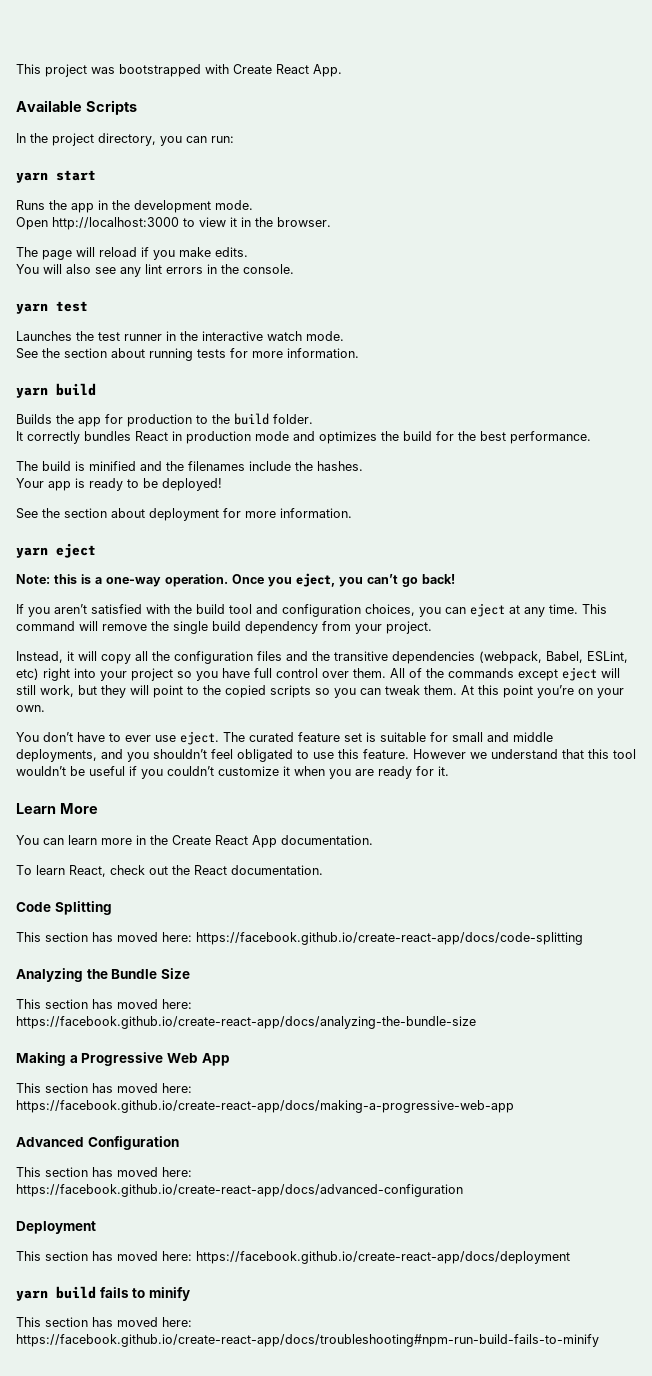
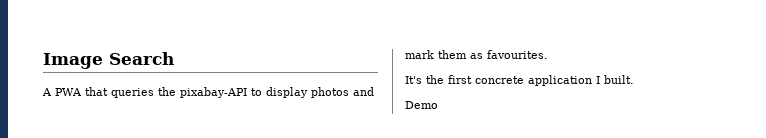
- This project was bootstrapped with Create React App.
- Available Scripts
- In the project directory, you can run:
- yarn start
- Runs the app in the development mode.
- Open http://localhost:3000 to view it in the browser.
- The page will reload if you make edits.
- You will also see any lint errors in the console.
- yarn test
- Launches the test runner in the interactive watch mode.
- See the section about running tests for more information.
- yarn build
- Builds the app for production to the build folder.
- It correctly bundles React in production mode and optimizes the build for the best performance.
- The build is minified and the filenames include the hashes.
- Your app is ready to be deployed!
- See the section about deployment for more information.
- yarn eject
- Note: this is a one-way operation. Once you eject, you can’t go back!
- If you aren’t satisfied with the build tool and configuration choices, you can eject at any time. This command will remove the single build dependency from your project.
- Instead, it will copy all the configuration files and the transitive dependencies (webpack, Babel, ESLint, etc) right into your project so you have full control over them. All of the commands except eject will still work, but they will point to the copied scripts so you can tweak them. At this point you’re on your own.
- You don’t have to ever use eject. The curated feature set is suitable for small and middle deployments, and you shouldn’t feel obligated to use this feature. However we understand that this tool wouldn’t be useful if you couldn’t customize it when you are ready for it.
- Learn More
- You can learn more in the Create React App documentation.
- To learn React, check out the React documentation.
- Code Splitting
- This section has moved here: https://facebook.github.io/create-react-app/docs/code-splitting
- Analyzing the Bundle Size
- This section has moved here: https://facebook.github.io/create-react-app/docs/analyzing-the-bundle-size
- Making a Progressive Web App
- This section has moved here: https://facebook.github.io/create-react-app/docs/making-a-progressive-web-app
- Advanced Configuration
- This section has moved here: https://facebook.github.io/create-react-app/docs/advanced-configuration
- Deployment
- This section has moved here: https://facebook.github.io/create-react-app/docs/deployment
- yarn build fails to minify
- This section has moved here: https://facebook.github.io/create-react-app/docs/troubleshooting#npm-run-build-fails-to-minify
+ Image Search
+ A PWA that queries the pixabay-API to display photos and mark them as favourites.
+ It's the first concrete application I built.
+ Demo

